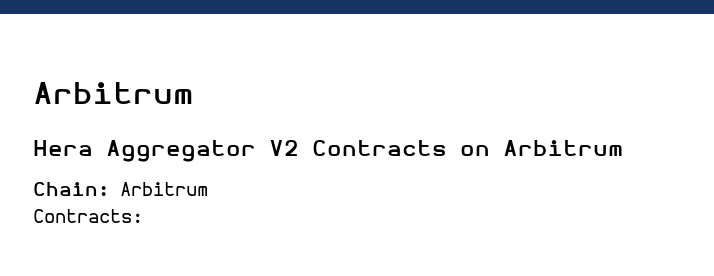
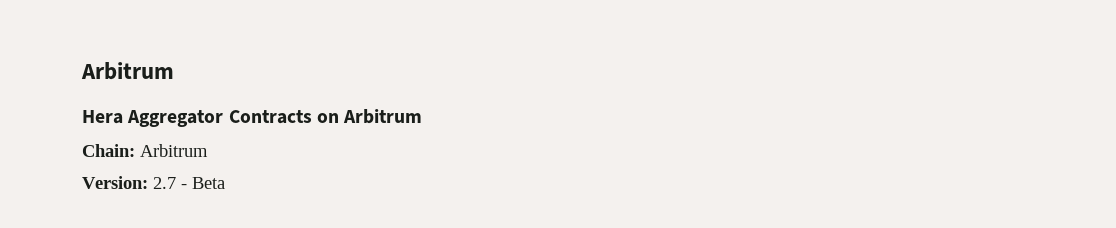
- Hera Aggregator V2 Contracts on Arbitrum
+ Hera Aggregator Contracts on Arbitrum
- Contracts:
+ Version: 2.7 - Beta

